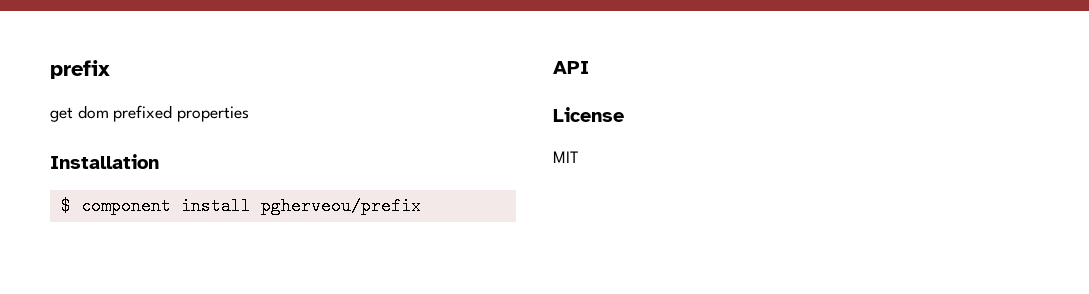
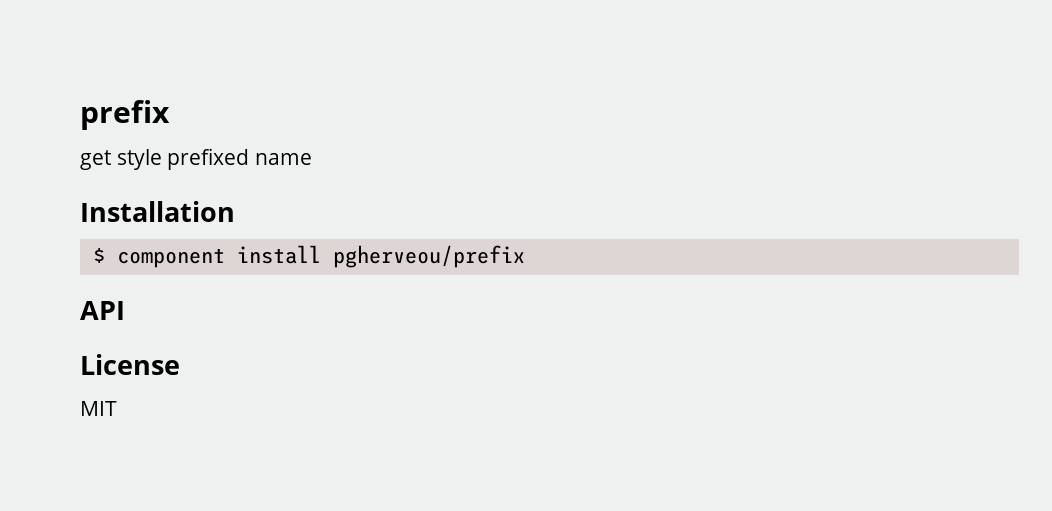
- get dom prefixed properties
+ get style prefixed name

